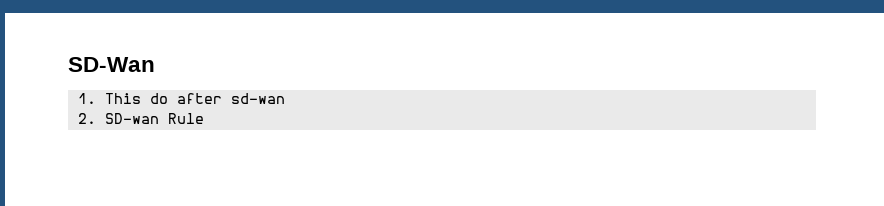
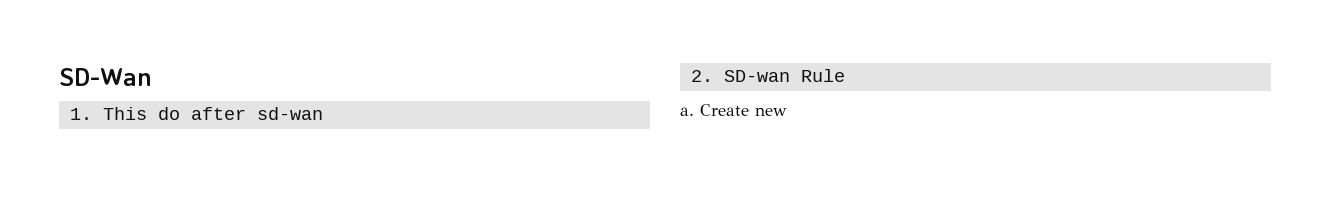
+ a. Create new

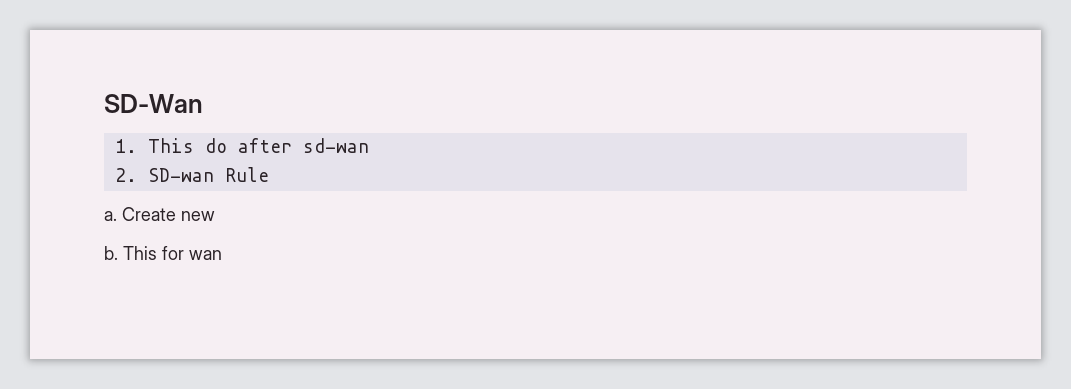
+ b. This for wan

